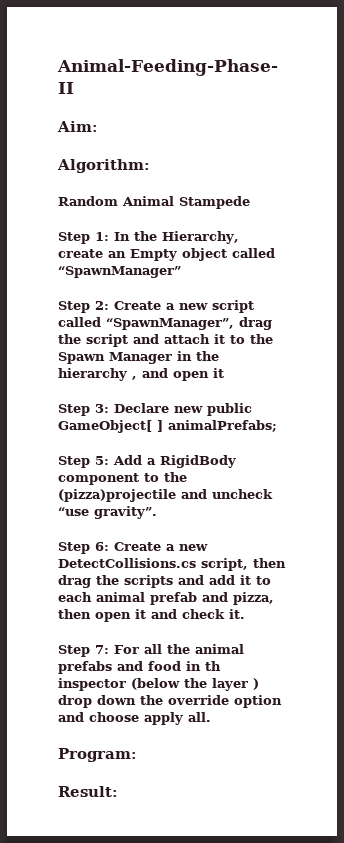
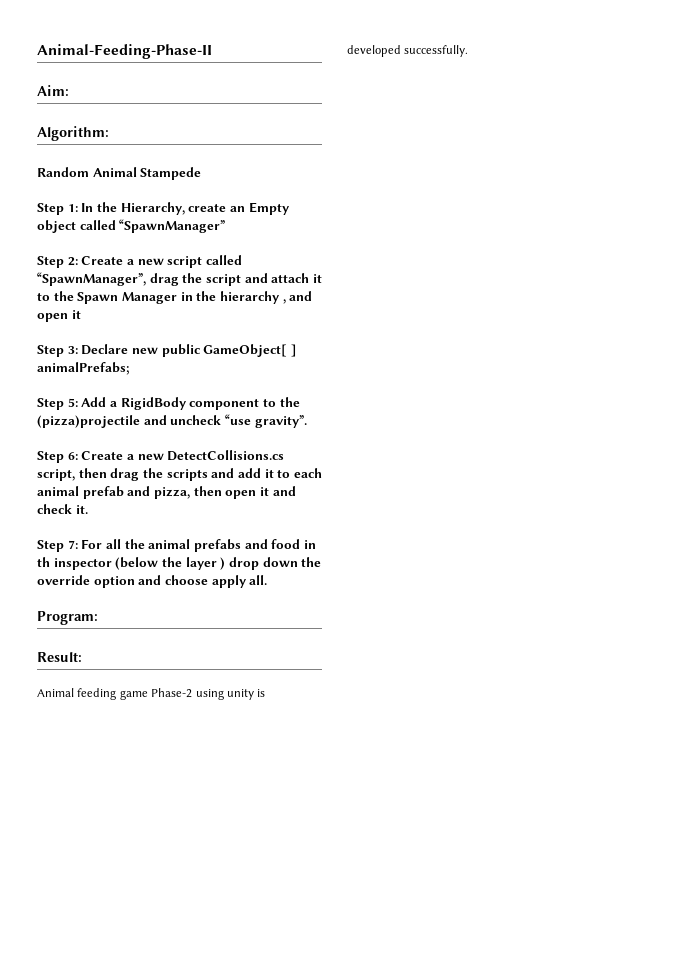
+ Animal feeding game Phase-2 using unity is developed successfully.

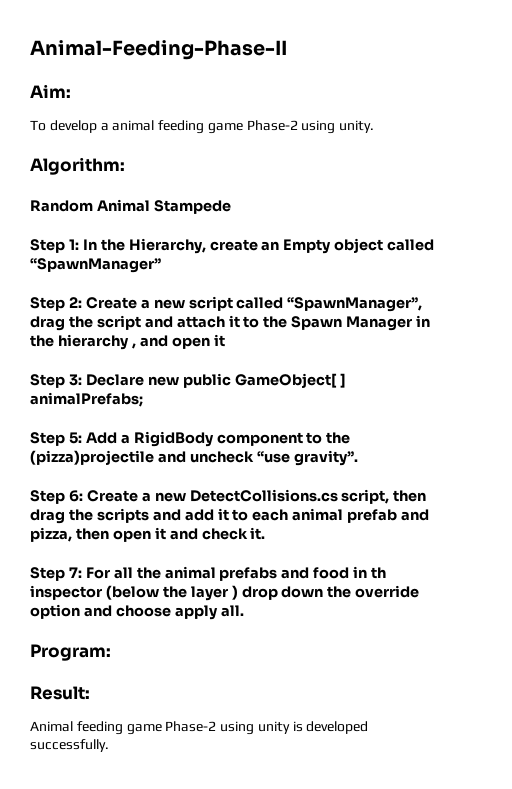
+ To develop a animal feeding game Phase-2 using unity.

